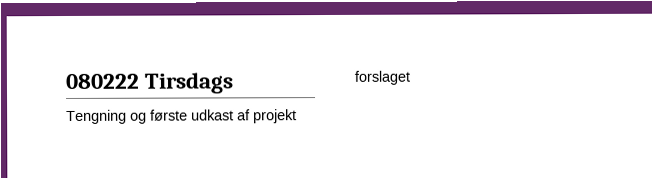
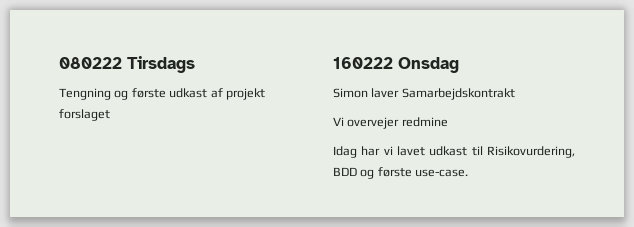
+ 160222 Onsdag
+ Simon laver Samarbejdskontrakt
+ Vi overvejer redmine
+ Idag har vi lavet udkast til Risikovurdering, BDD og første use-case.

